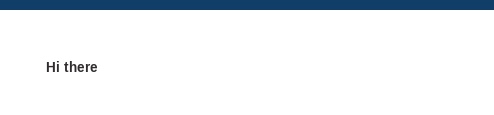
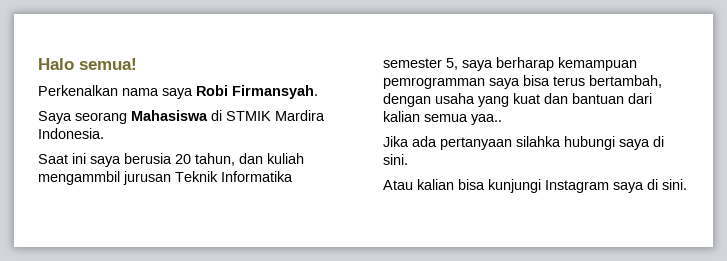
- Hi there
+ Halo semua!
+ Perkenalkan nama saya Robi Firmansyah.
+ Saya seorang Mahasiswa di STMIK Mardira Indonesia.
+ Saat ini saya berusia 20 tahun, dan kuliah mengammbil jurusan Teknik Informatika semester 5, saya berharap kemampuan pemrogramman saya bisa terus bertambah, dengan usaha yang kuat dan bantuan dari kalian semua yaa..
+ Jika ada pertanyaan silahka hubungi saya di sini.
+ Atau kalian bisa kunjungi Instagram saya di sini.

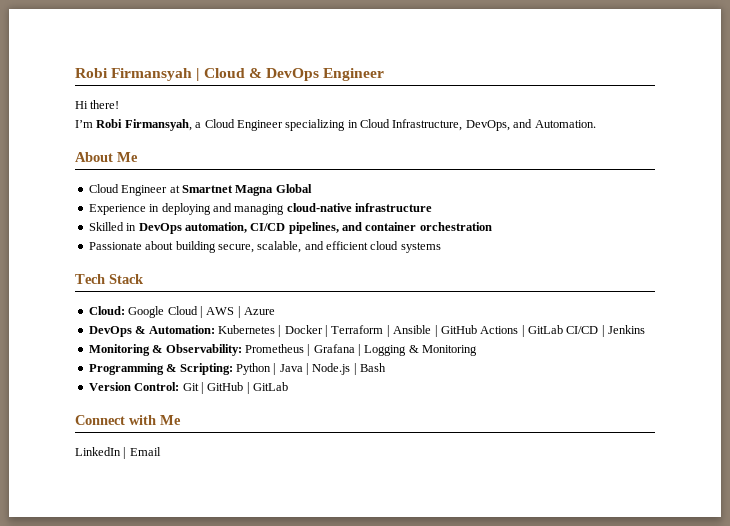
- Halo semua!
- Perkenalkan nama saya Robi Firmansyah.
- Saya seorang Mahasiswa di STMIK Mardira Indonesia.
- Saat ini saya berusia 20 tahun, dan kuliah mengammbil jurusan Teknik Informatika semester 5, saya berharap kemampuan pemrogramman saya bisa terus bertambah, dengan usaha yang kuat dan bantuan dari kalian semua yaa..
- Jika ada pertanyaan silahka hubungi saya di sini.
- Atau kalian bisa kunjungi Instagram saya di sini.
+ Robi Firmansyah | Cloud & DevOps Engineer
+ Hi there!
+ I’m Robi Firmansyah, a Cloud Engineer specializing in Cloud Infrastructure, DevOps, and Automation.
+ About Me
+ Cloud Engineer at Smartnet Magna Global
+ Experience in deploying and managing cloud-native infrastructure
+ Skilled in DevOps automation, CI/CD pipelines, and container orchestration
+ Passionate about building secure, scalable, and efficient cloud systems
+ Tech Stack
+ Cloud: Google Cloud | AWS | Azure
+ DevOps & Automation: Kubernetes | Docker | Terraform | Ansible | GitHub Actions | GitLab CI/CD | Jenkins
+ Monitoring & Observability: Prometheus | Grafana | Logging & Monitoring
+ Programming & Scripting: Python | Java | Node.js | Bash
+ Version Control: Git | GitHub | GitLab
+ Connect with Me
+ LinkedIn | Email

